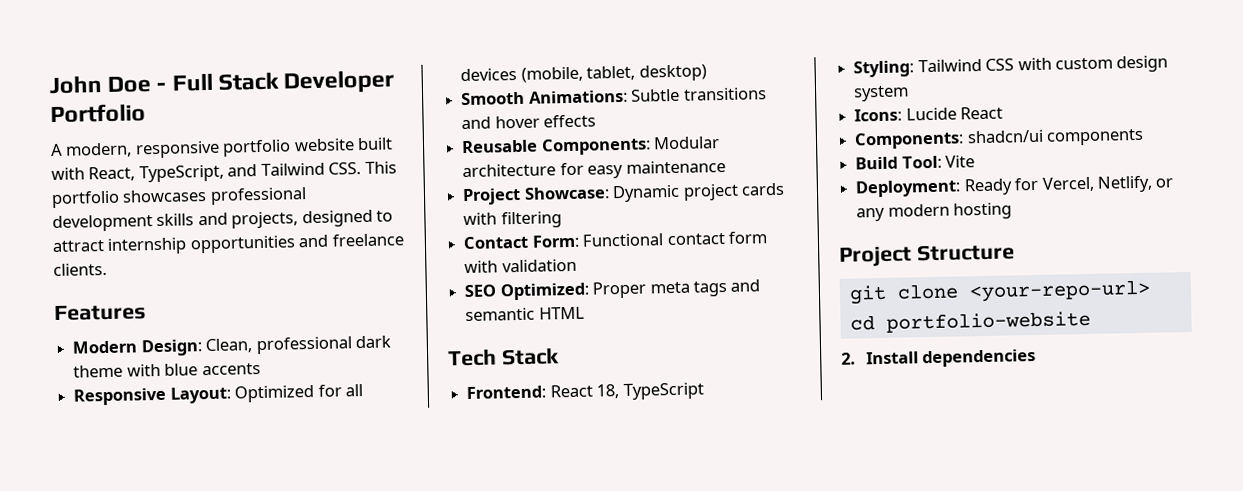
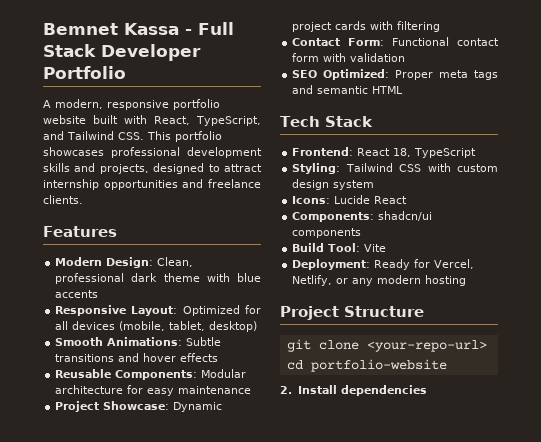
- John Doe - Full Stack Developer Portfolio
+ Bemnet Kassa - Full Stack Developer Portfolio

